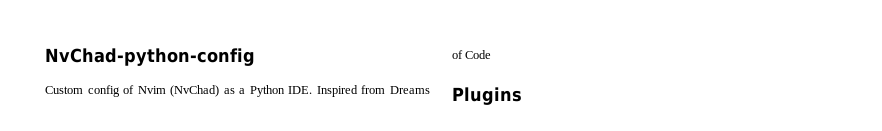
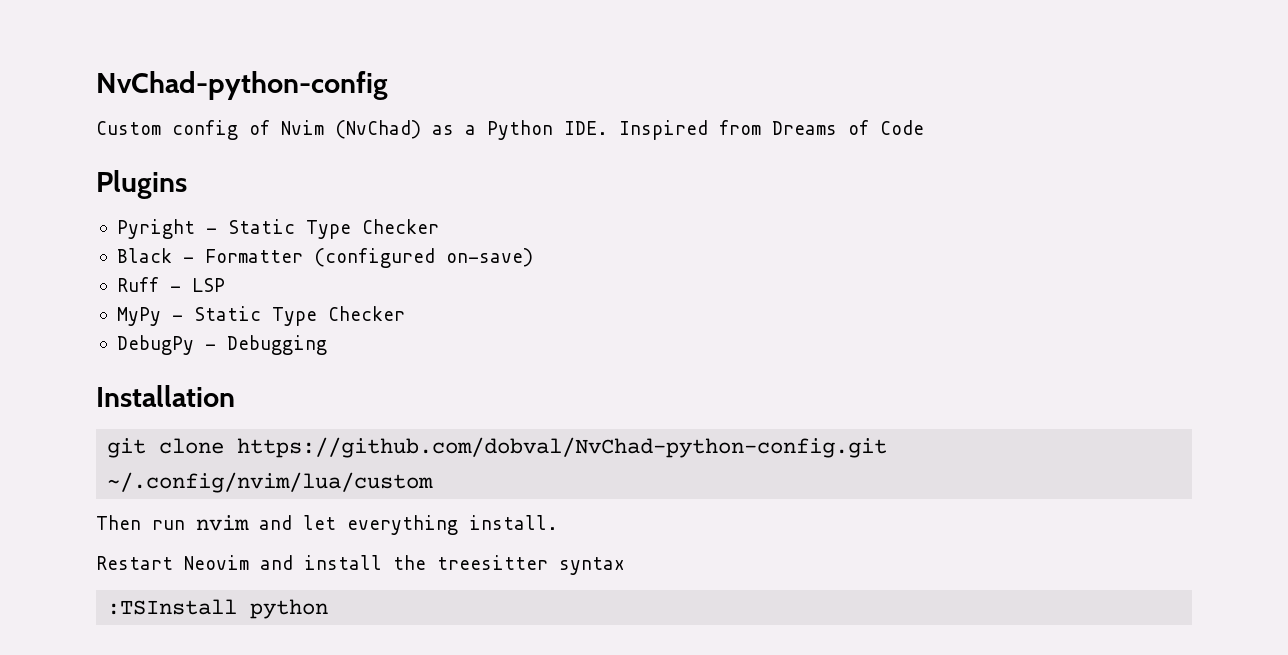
+ Pyright - Static Type Checker
+ Black - Formatter (configured on-save)
+ Ruff - LSP
+ MyPy - Static Type Checker
+ DebugPy - Debugging
+ Installation
+ git clone https://github.com/dobval/NvChad-python-config.git ~/.config/nvim/lua/custom
+ Then run nvim and let everything install.
+ Restart Neovim and install the treesitter syntax
+ :TSInstall python

